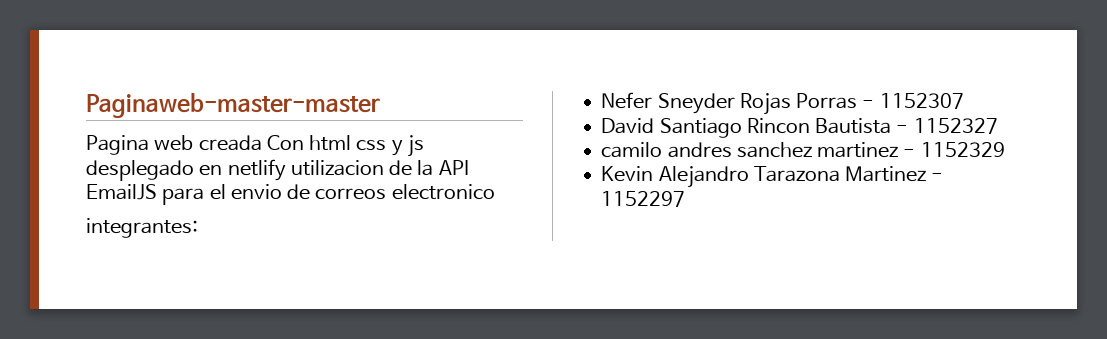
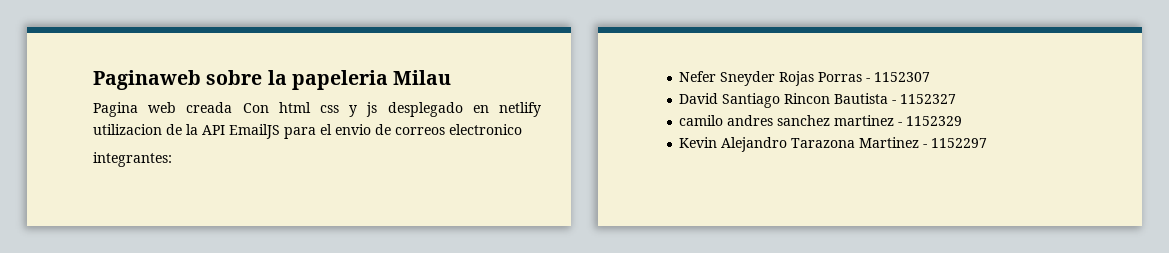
- Paginaweb-master-master
+ Paginaweb sobre la papeleria Milau

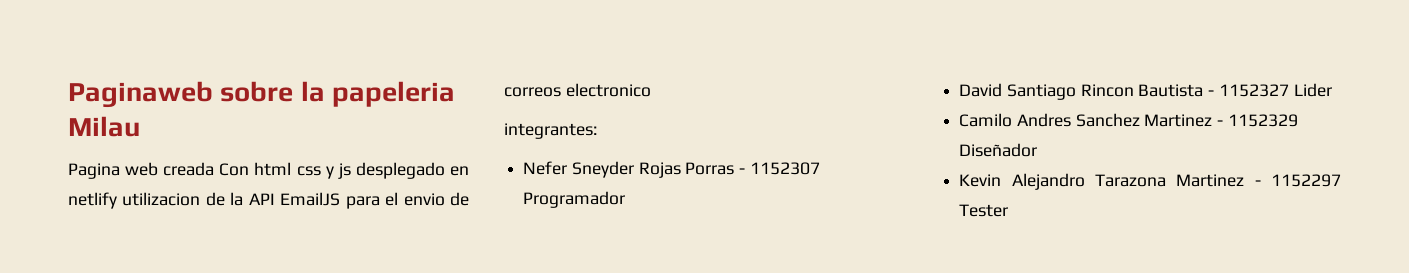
- Nefer Sneyder Rojas Porras - 1152307
+ Nefer Sneyder Rojas Porras - 1152307 Programador
- David Santiago Rincon Bautista - 1152327
- camilo andres sanchez martinez - 1152329
+ David Santiago Rincon Bautista - 1152327 Lider
+ Camilo Andres Sanchez Martinez - 1152329 Diseñador
- Kevin Alejandro Tarazona Martinez - 1152297
+ Kevin Alejandro Tarazona Martinez - 1152297 Tester

